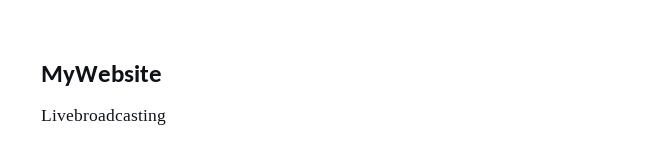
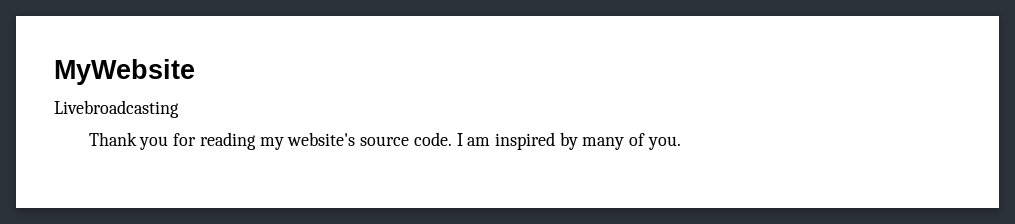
+ Thank you for reading my website's source code. I am inspired by many of you.

